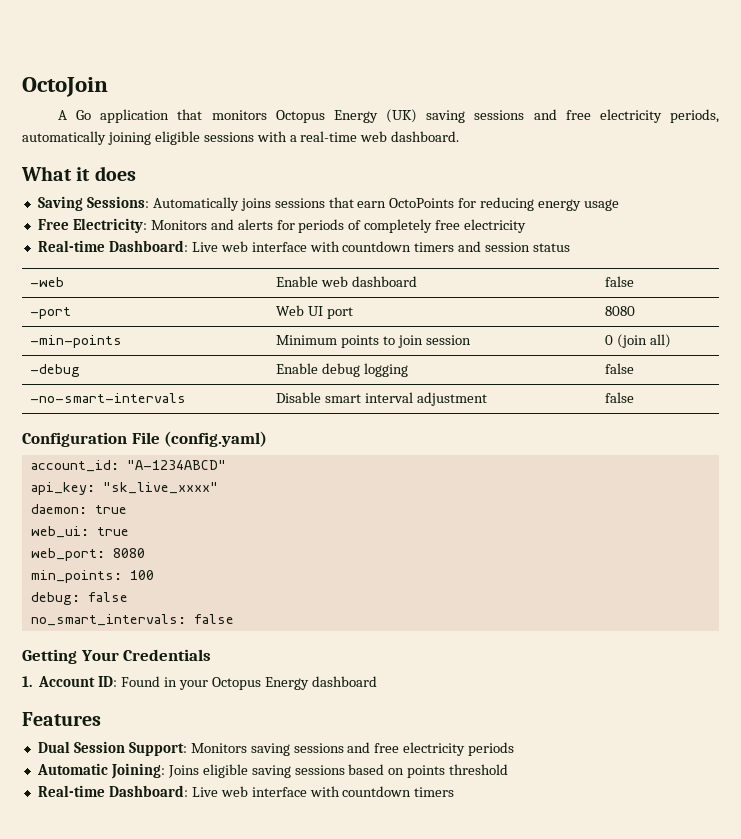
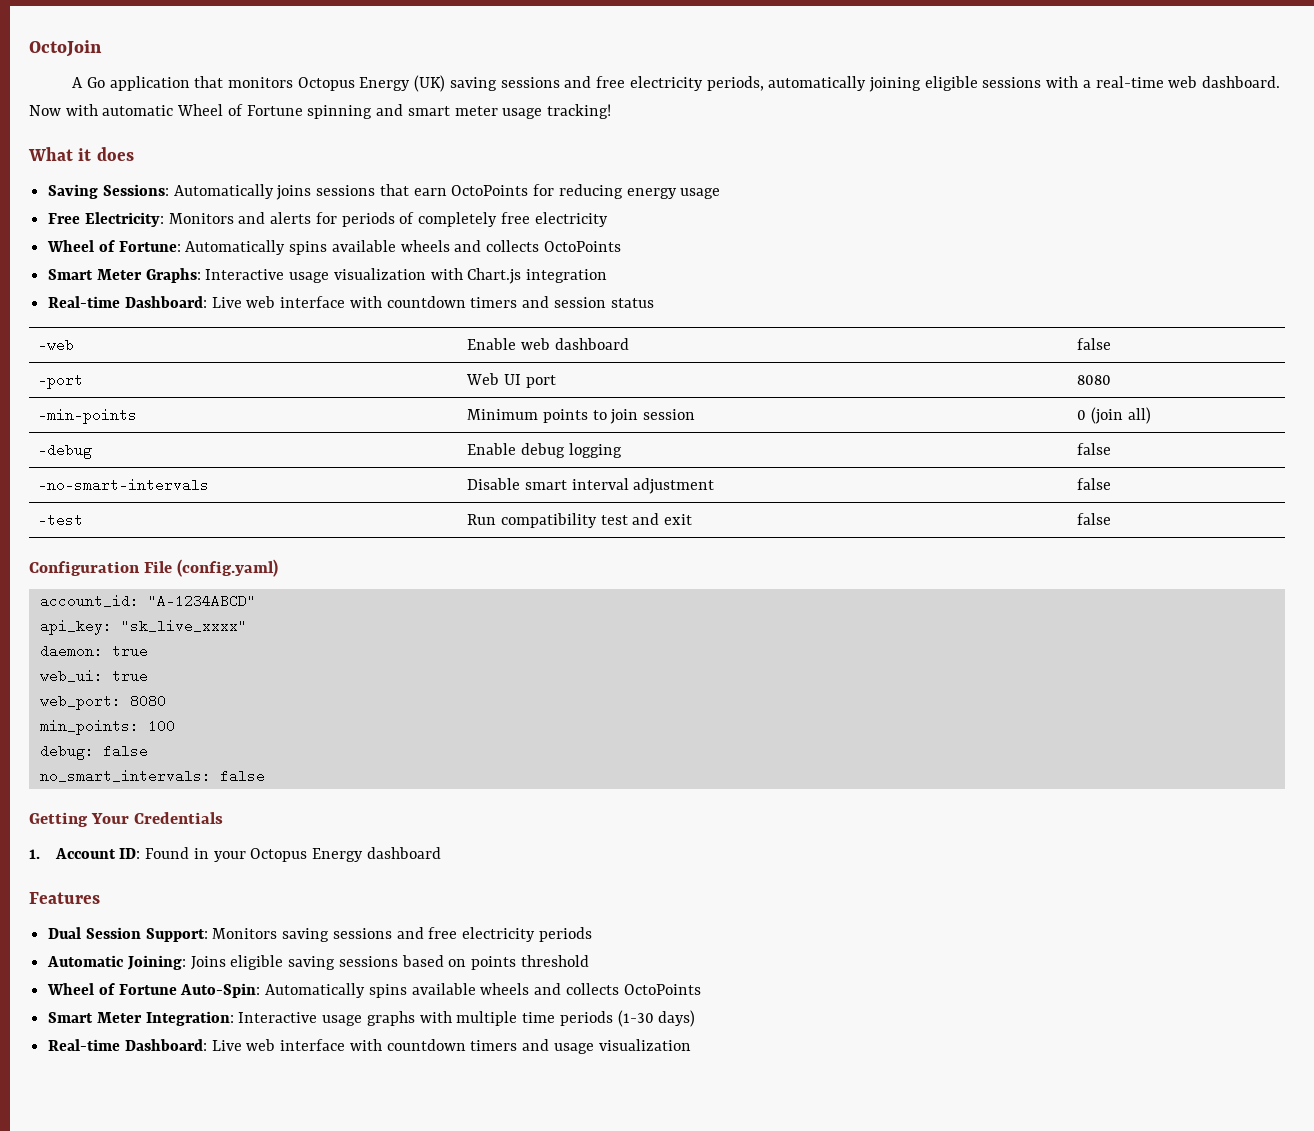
+ Now with automatic Wheel of Fortune spinning and smart meter usage tracking!
+ Wheel of Fortune: Automatically spins available wheels and collects OctoPoints
+ Smart Meter Graphs: Interactive usage visualization with Chart.js integration
+ -test | Run compatibility test and exit | false
  Automatic Joining: Joins eligible saving sessions based on points threshold
- Real-time Dashboard: Live web interface with countdown timers
+ Wheel of Fortune Auto-Spin: Automatically spins available wheels and collects OctoPoints
+ Smart Meter Integration: Interactive usage graphs with multiple time periods (1-30 days)
+ Real-time Dashboard: Live web interface with countdown timers and usage visualization

